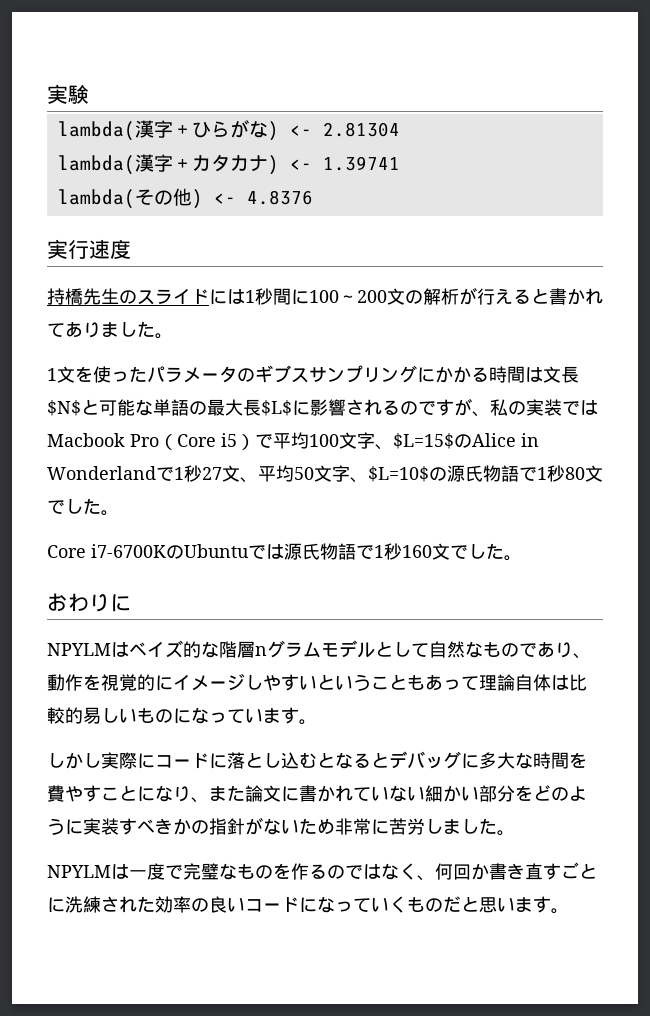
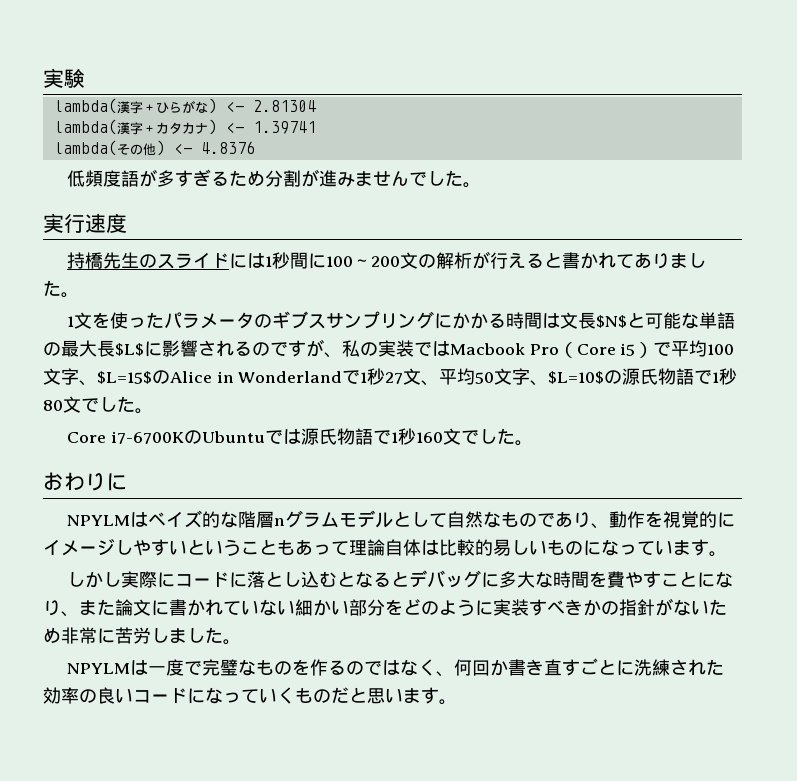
+ 低頻度語が多すぎるため分割が進みませんでした。

